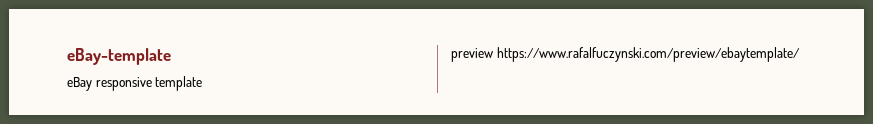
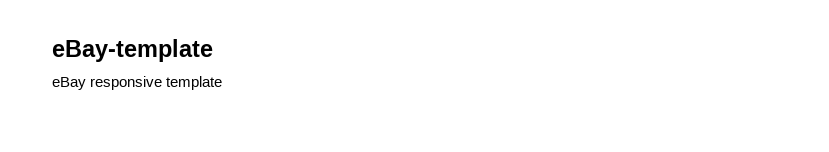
- preview https://www.rafalfuczynski.com/preview/ebaytemplate/

